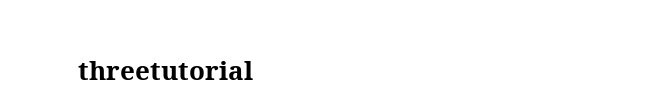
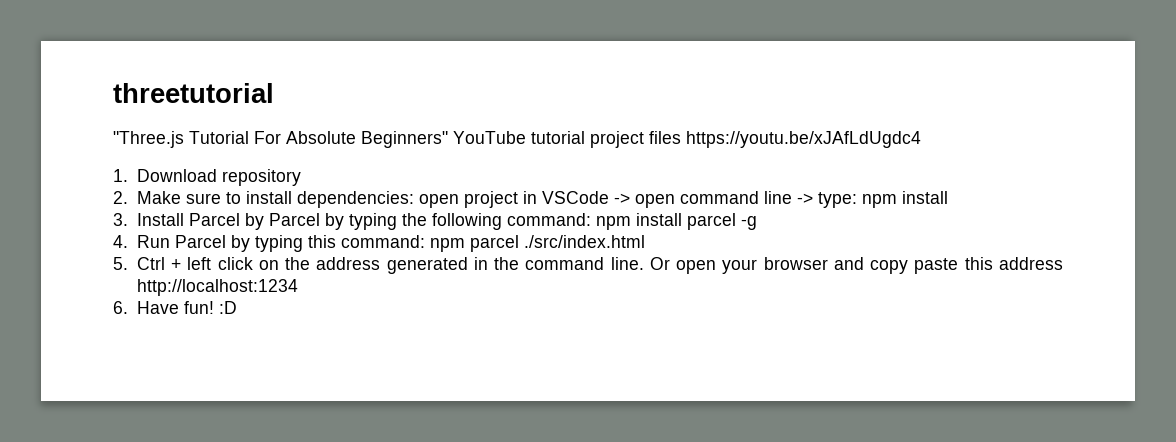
+ "Three.js Tutorial For Absolute Beginners" YouTube tutorial project files https://youtu.be/xJAfLdUgdc4
+ 1. Download repository
+ 2. Make sure to install dependencies: open project in VSCode -> open command line -> type: npm install
+ 3. Install Parcel by Parcel by typing the following command: npm install parcel -g
+ 4. Run Parcel by typing this command: npm parcel ./src/index.html
+ 5. Ctrl + left click on the address generated in the command line. Or open your browser and copy paste this address http://localhost:1234
+ 6. Have fun! :D

